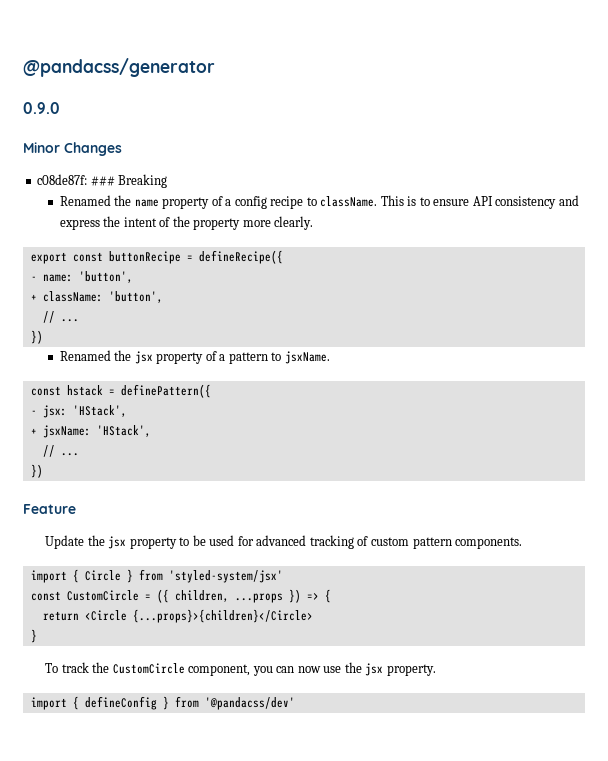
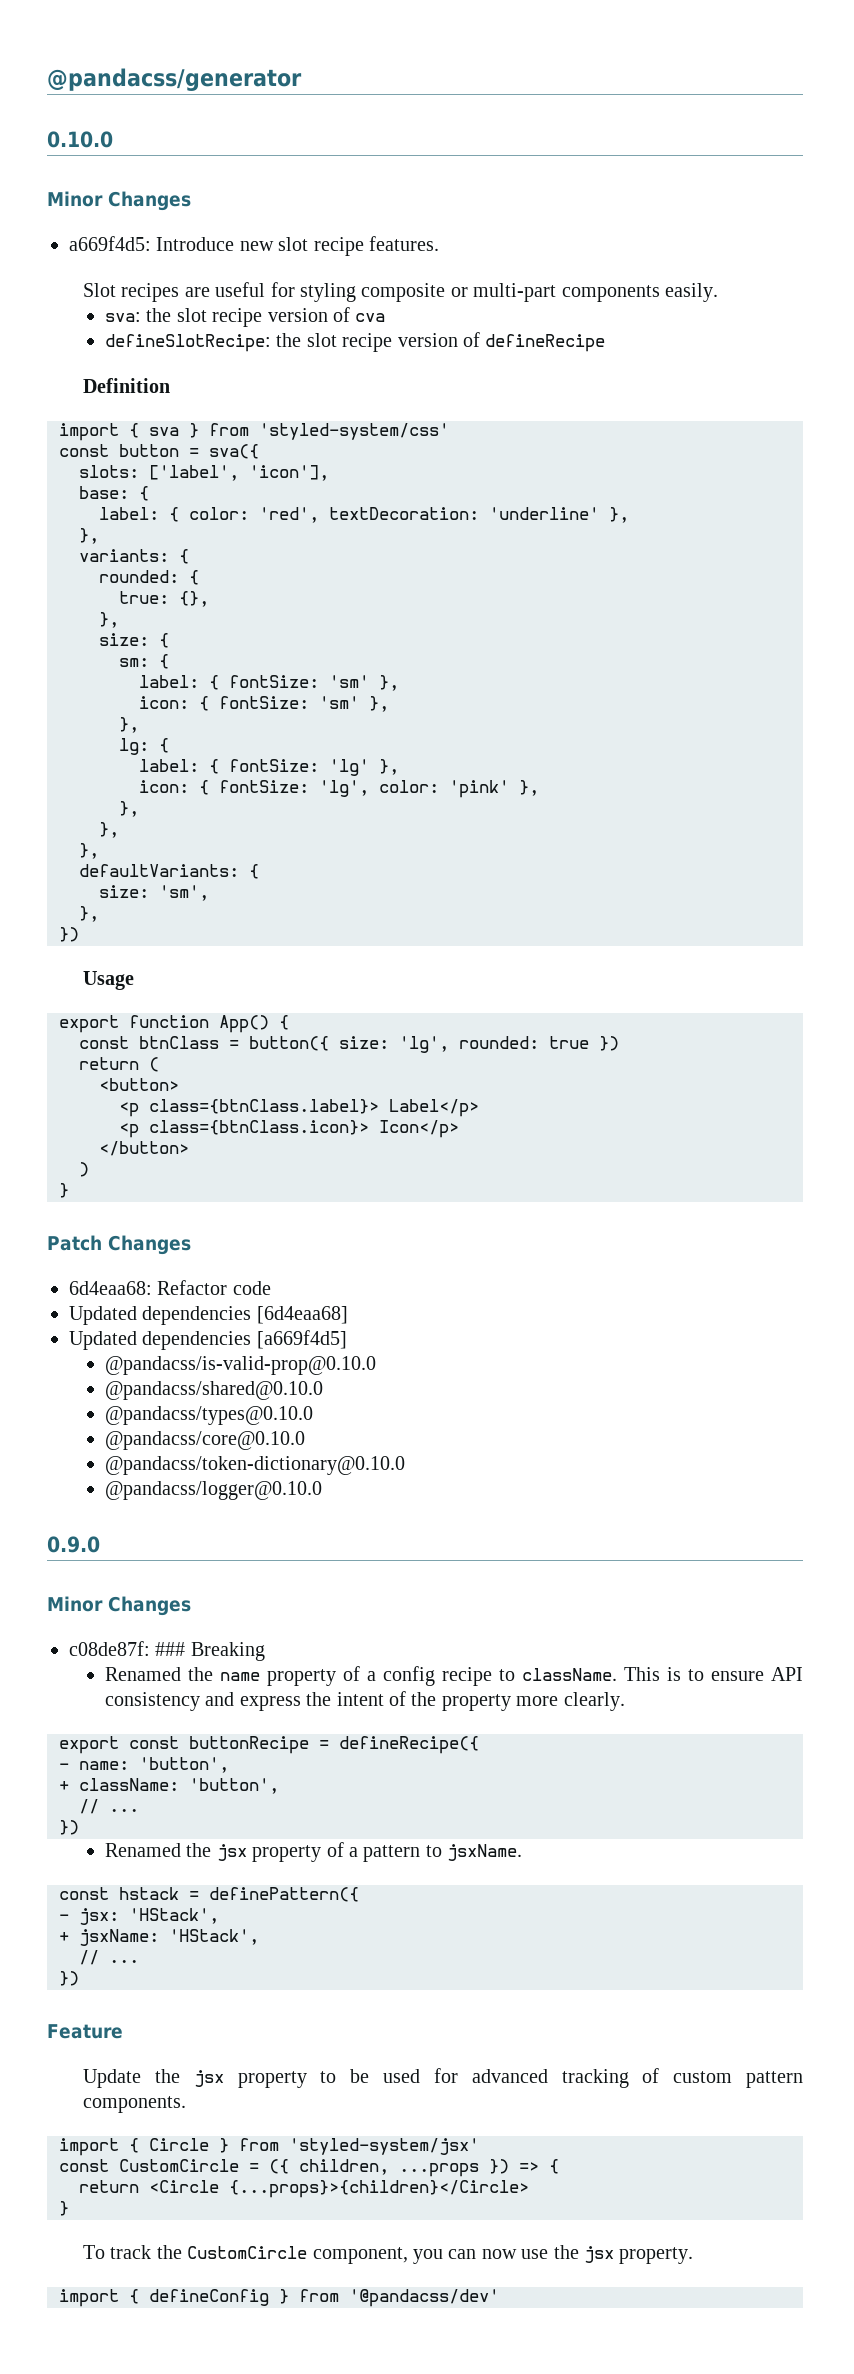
+ 0.10.0
+ Minor Changes
+ a669f4d5: Introduce new slot recipe features.
+ Slot recipes are useful for styling composite or multi-part components easily.
+ sva: the slot recipe version of cva
+ defineSlotRecipe: the slot recipe version of defineRecipe
+ Definition
+ import { sva } from 'styled-system/css'
+ const button = sva({
+ slots: ['label', 'icon'],
+ base: {
+ label: { color: 'red', textDecoration: 'underline' },
+ },
+ variants: {
+ rounded: {
+ true: {},
+ },
+ size: {
+ sm: {
+ label: { fontSize: 'sm' },
+ icon: { fontSize: 'sm' },
+ },
+ lg: {
+ label: { fontSize: 'lg' },
+ icon: { fontSize: 'lg', color: 'pink' },
+ },
+ },
+ },
+ defaultVariants: {
+ size: 'sm',
+ },
+ })
+ Usage
+ export function App() {
+ const btnClass = button({ size: 'lg', rounded: true })
+ return (
+ <button>
+ <p class={btnClass.label}> Label</p>
+ <p class={btnClass.icon}> Icon</p>
+ </button>
+ )
+ }
+ Patch Changes
+ 6d4eaa68: Refactor code
+ Updated dependencies [6d4eaa68]
+ Updated dependencies [a669f4d5]
+ @pandacss/is-valid-prop@0.10.0
+ @pandacss/shared@0.10.0
+ @pandacss/types@0.10.0
+ @pandacss/core@0.10.0
+ @pandacss/token-dictionary@0.10.0
+ @pandacss/logger@0.10.0

